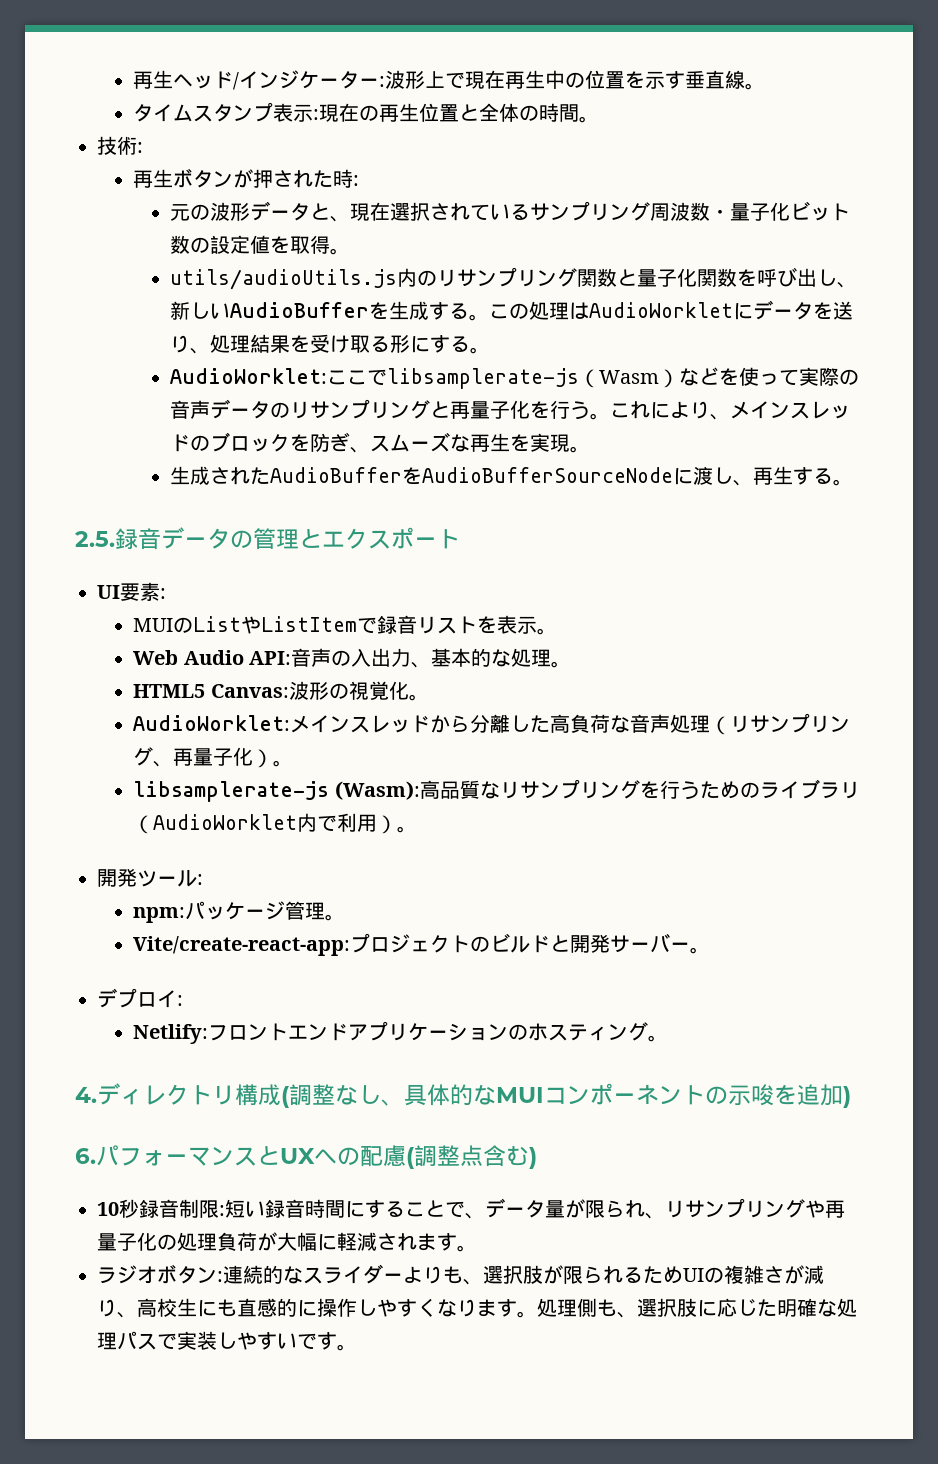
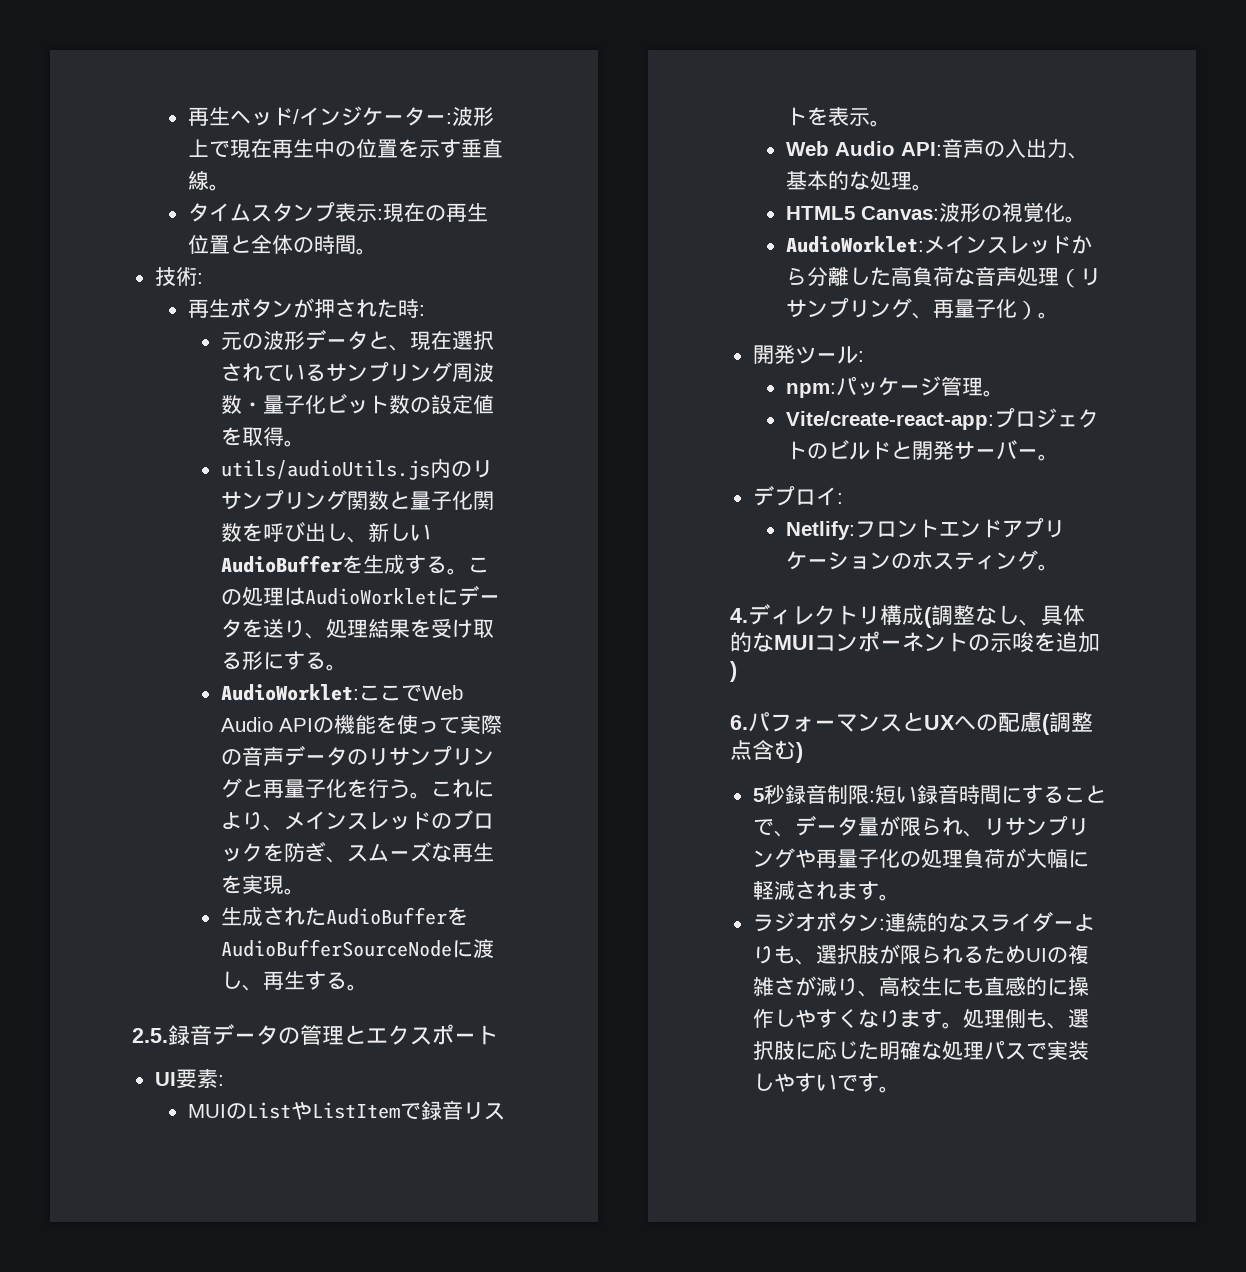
- AudioWorklet:ここでlibsamplerate-js（Wasm）などを使って実際の音声データのリサンプリングと再量子化を行う。
+ AudioWorklet:ここでWeb Audio APIの機能を使って実際の音声データのリサンプリングと再量子化を行う。
- libsamplerate-js (Wasm):高品質なリサンプリングを行うためのライブラリ（AudioWorklet内で利用）。
- 10秒録音制限:短い録音時間にすることで、データ量が限られ、リサンプリングや再量子化の処理負荷が大幅に軽減されます。
+ 5秒録音制限:短い録音時間にすることで、データ量が限られ、リサンプリングや再量子化の処理負荷が大幅に軽減されます。

